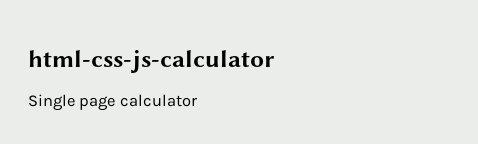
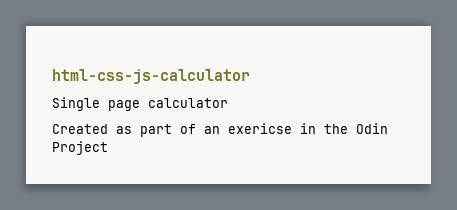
+ Created as part of an exericse in the Odin Project

